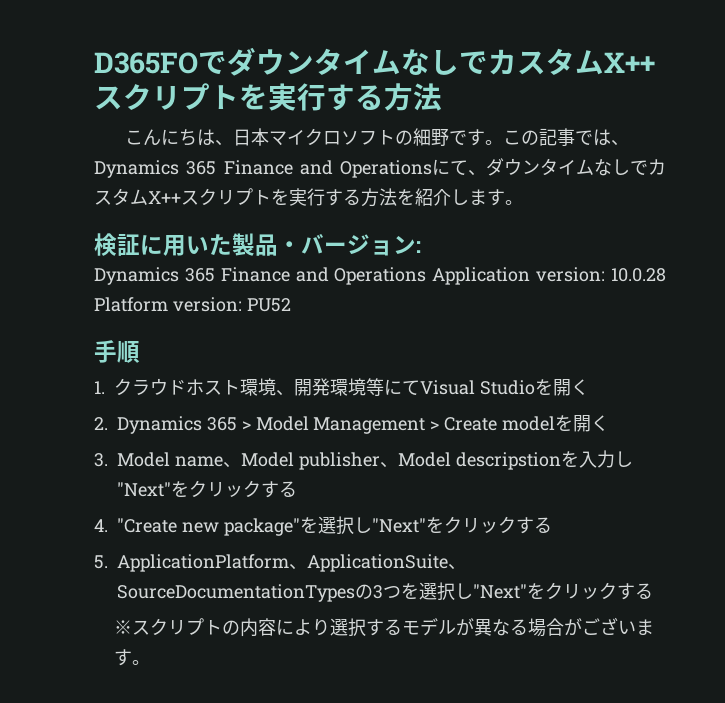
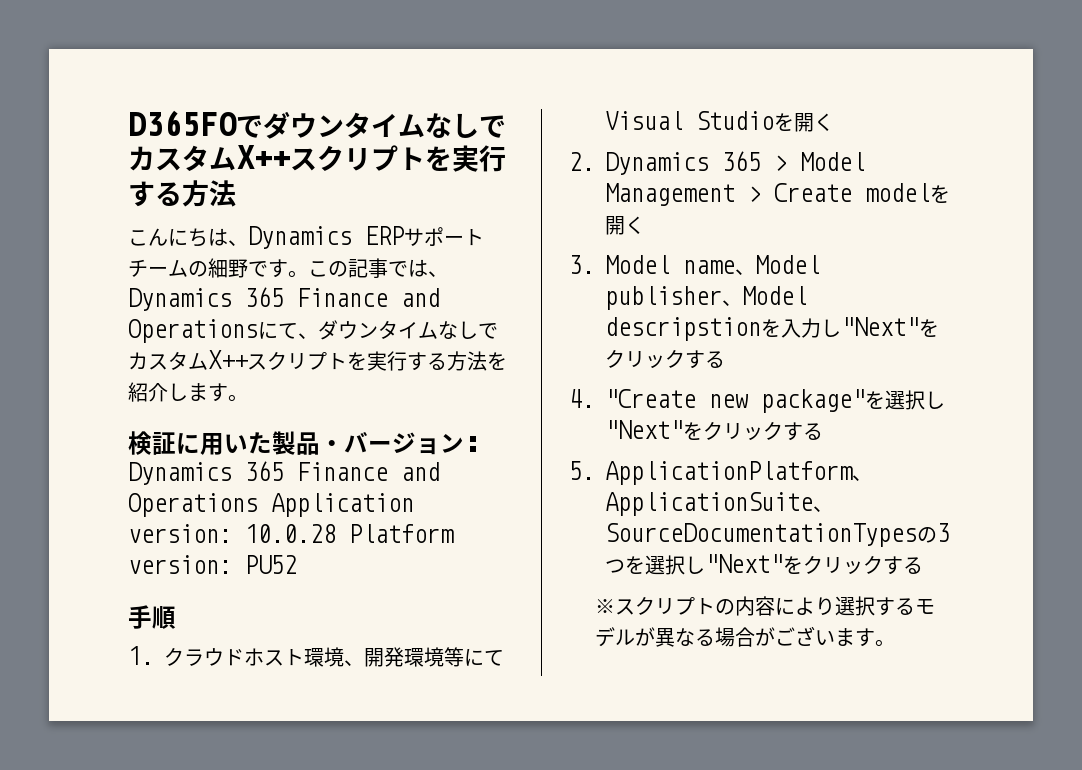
- こんにちは、日本マイクロソフトの細野です。
+ こんにちは、Dynamics ERPサポートチームの細野です。

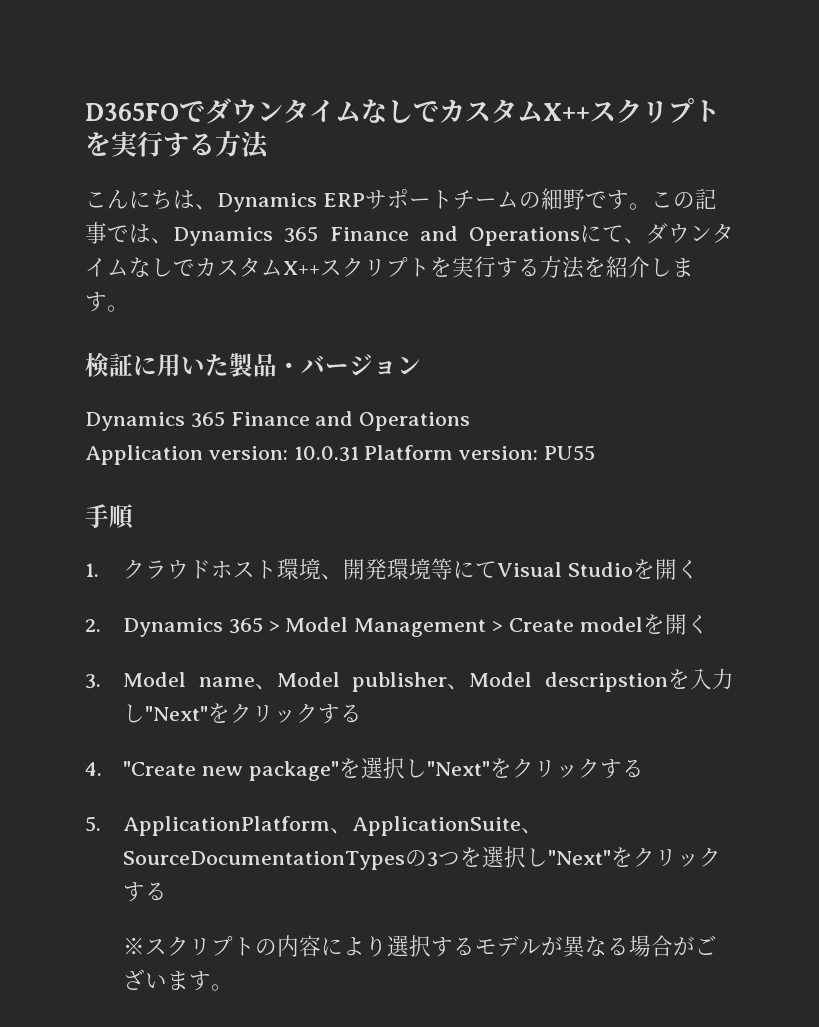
- 検証に用いた製品・バージョン:
- Dynamics 365 Finance and Operations Application version: 10.0.28 Platform version: PU52
+ 検証に用いた製品・バージョン
+ Dynamics 365 Finance and Operations
+ Application version: 10.0.31 Platform version: PU55

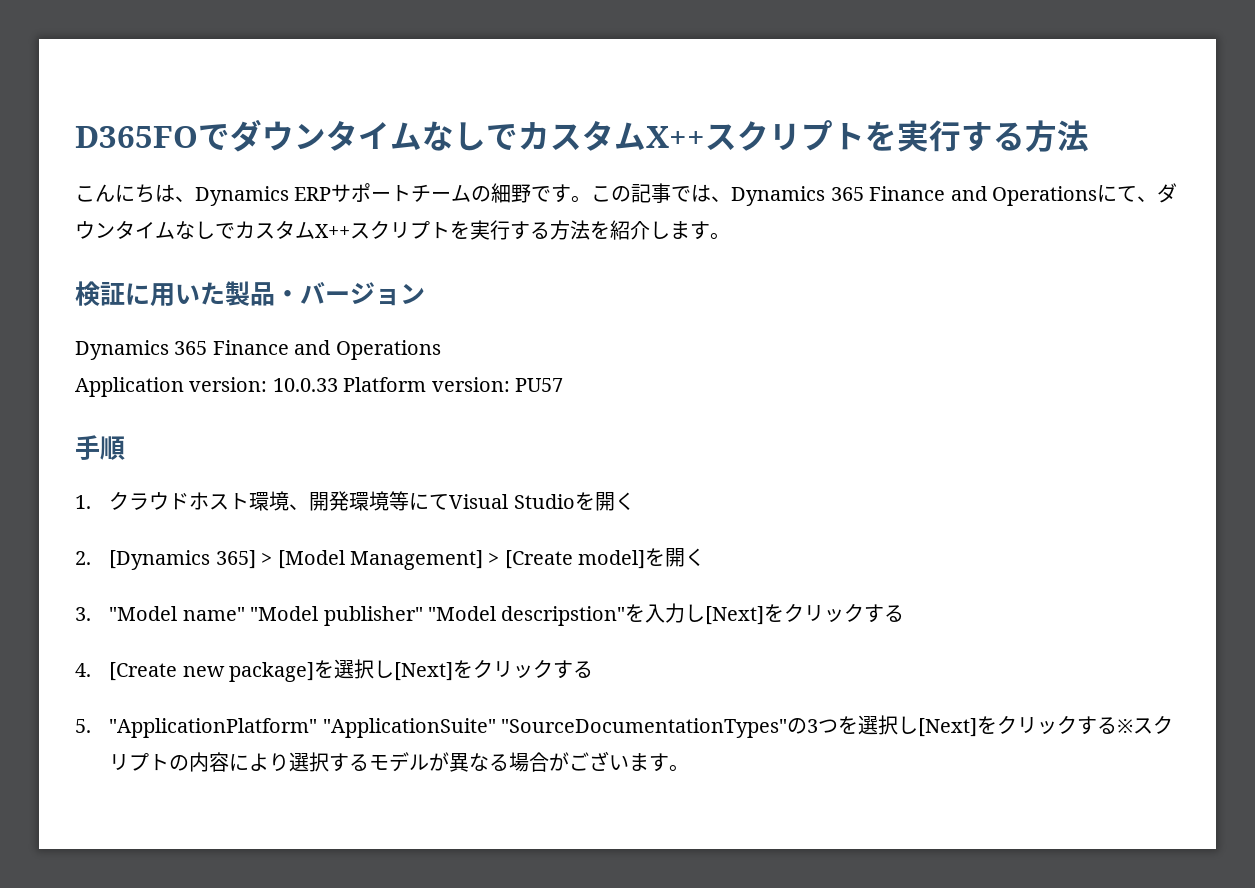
- Application version: 10.0.31 Platform version: PU55
+ Application version: 10.0.33 Platform version: PU57
- 2. Dynamics 365 > Model Management > Create modelを開く
- 3. Model name、Model publisher、Model descripstionを入力し"Next"をクリックする
+ 2. [Dynamics 365] > [Model Management] > [Create model]を開く
+ 3. "Model name" "Model publisher" "Model descripstion"を入力し[Next]をクリックする
- 4. "Create new package"を選択し"Next"をクリックする
+ 4. [Create new package]を選択し[Next]をクリックする
- 5. ApplicationPlatform、ApplicationSuite、SourceDocumentationTypesの3つを選択し"Next"をクリックする
- ※スクリプトの内容により選択するモデルが異なる場合がございます。
+ 5. "ApplicationPlatform" "ApplicationSuite" "SourceDocumentationTypes"の3つを選択し[Next]をクリックする※スクリプトの内容により選択するモデルが異なる場合がございます。

